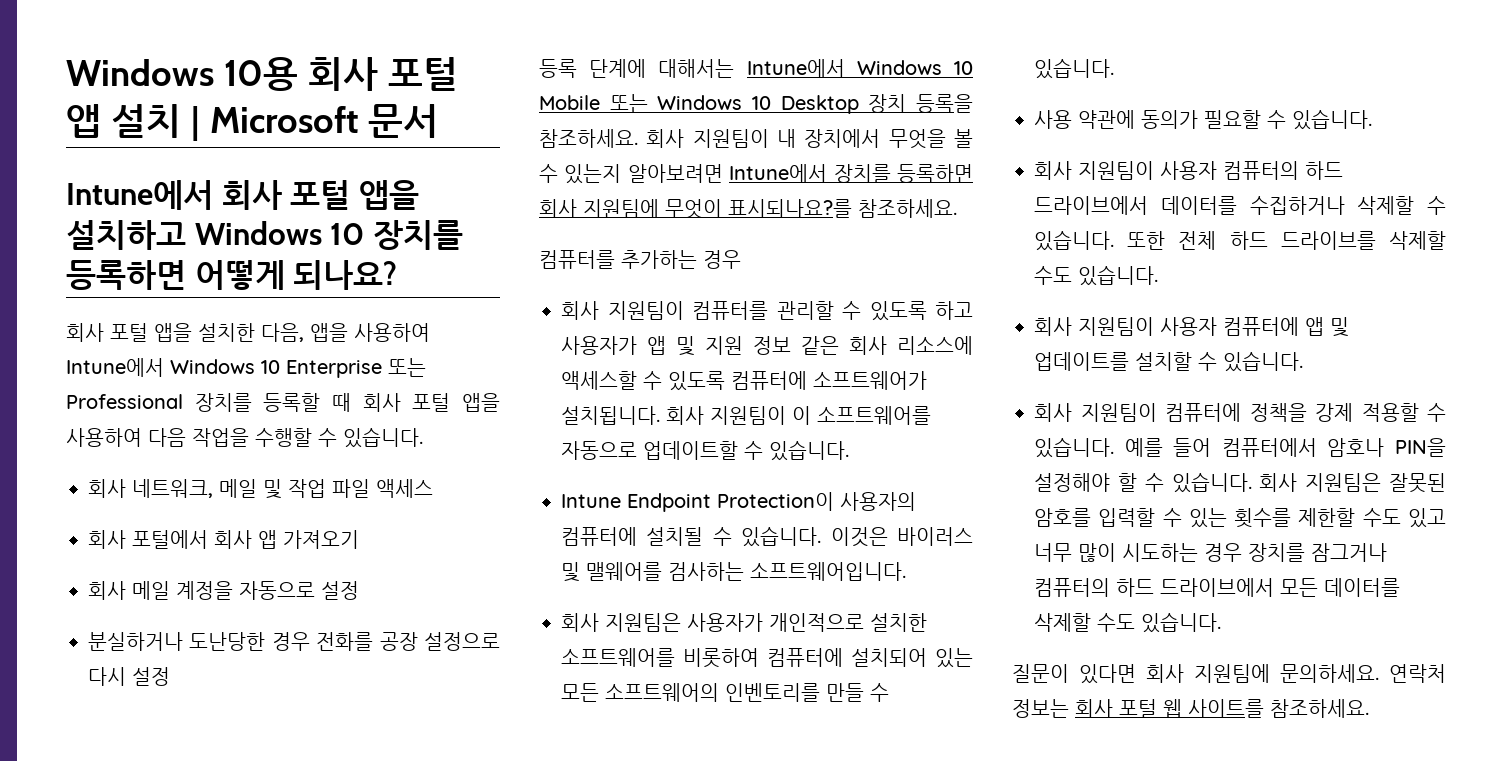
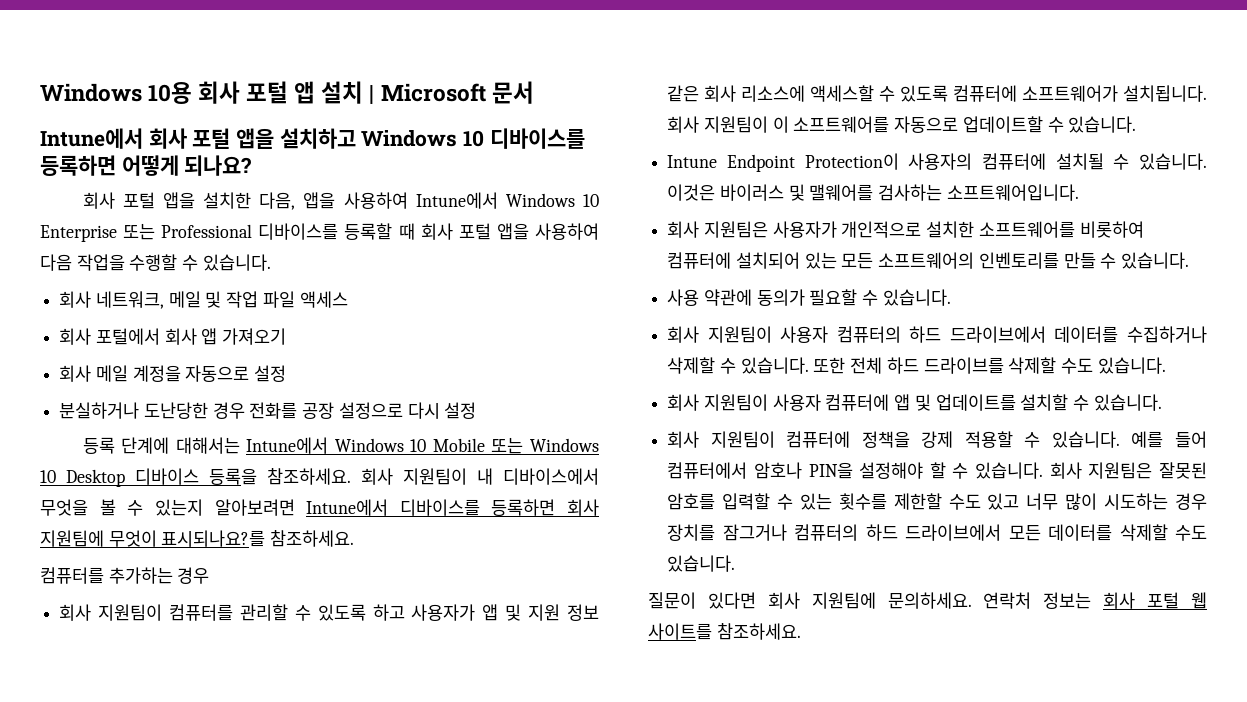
- Intune에서 회사 포털 앱을 설치하고 Windows 10 장치를 등록하면 어떻게 되나요?
+ Intune에서 회사 포털 앱을 설치하고 Windows 10 디바이스를 등록하면 어떻게 되나요?
- 회사 포털 앱을 설치한 다음, 앱을 사용하여 Intune에서 Windows 10 Enterprise 또는 Professional 장치를 등록할 때 회사 포털 앱을 사용하여 다음 작업을 수행할 수 있습니다.
+ 회사 포털 앱을 설치한 다음, 앱을 사용하여 Intune에서 Windows 10 Enterprise 또는 Professional 디바이스를 등록할 때 회사 포털 앱을 사용하여 다음 작업을 수행할 수 있습니다.
- 등록 단계에 대해서는 Intune에서 Windows 10 Mobile 또는 Windows 10 Desktop 장치 등록을 참조하세요.
+ 등록 단계에 대해서는 Intune에서 Windows 10 Mobile 또는 Windows 10 Desktop 디바이스 등록을 참조하세요.
- 회사 지원팀이 내 장치에서 무엇을 볼 수 있는지 알아보려면 Intune에서 장치를 등록하면 회사 지원팀에 무엇이 표시되나요?를 참조하세요.
+ 회사 지원팀이 내 디바이스에서 무엇을 볼 수 있는지 알아보려면 Intune에서 디바이스를 등록하면 회사 지원팀에 무엇이 표시되나요?를 참조하세요.

